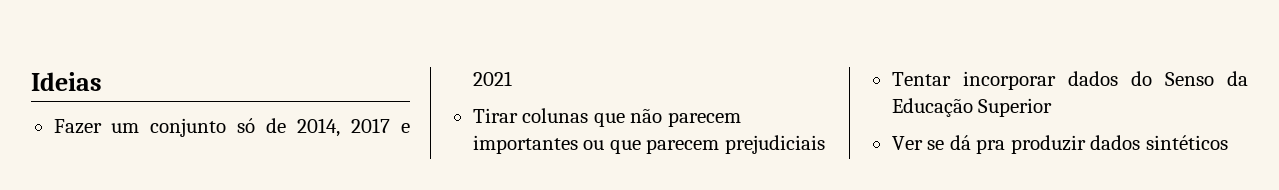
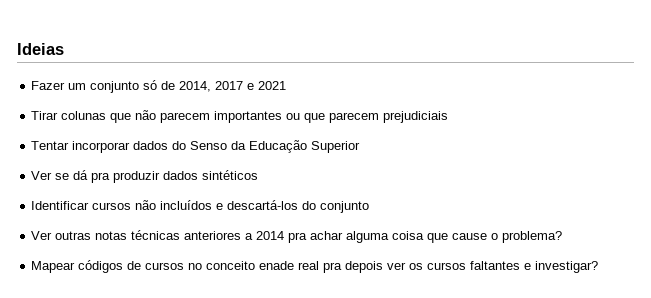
+ Identificar cursos não incluídos e descartá-los do conjunto
+ Ver outras notas técnicas anteriores a 2014 pra achar alguma coisa que cause o problema?
+ Mapear códigos de cursos no conceito enade real pra depois ver os cursos faltantes e investigar?

